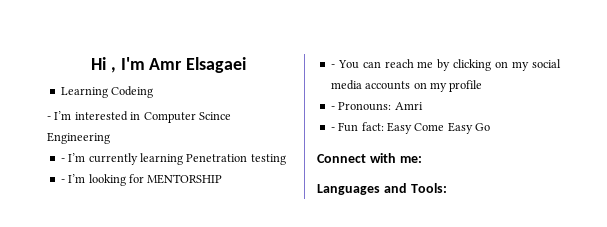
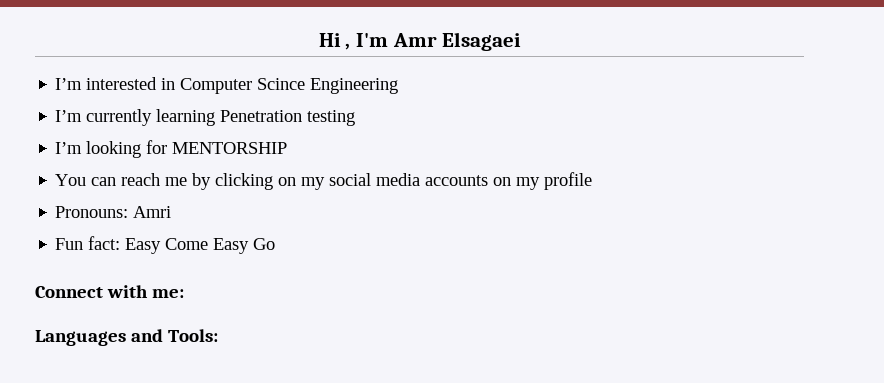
- Learning Codeing
- - I’m interested in Computer Scince Engineering
+ I’m interested in Computer Scince Engineering
- - I’m currently learning Penetration testing
+ I’m currently learning Penetration testing
- - I’m looking for MENTORSHIP
+ I’m looking for MENTORSHIP
- - You can reach me by clicking on my social media accounts on my profile
+ You can reach me by clicking on my social media accounts on my profile
- - Pronouns: Amri
+ Pronouns: Amri
- - Fun fact: Easy Come Easy Go
+ Fun fact: Easy Come Easy Go

